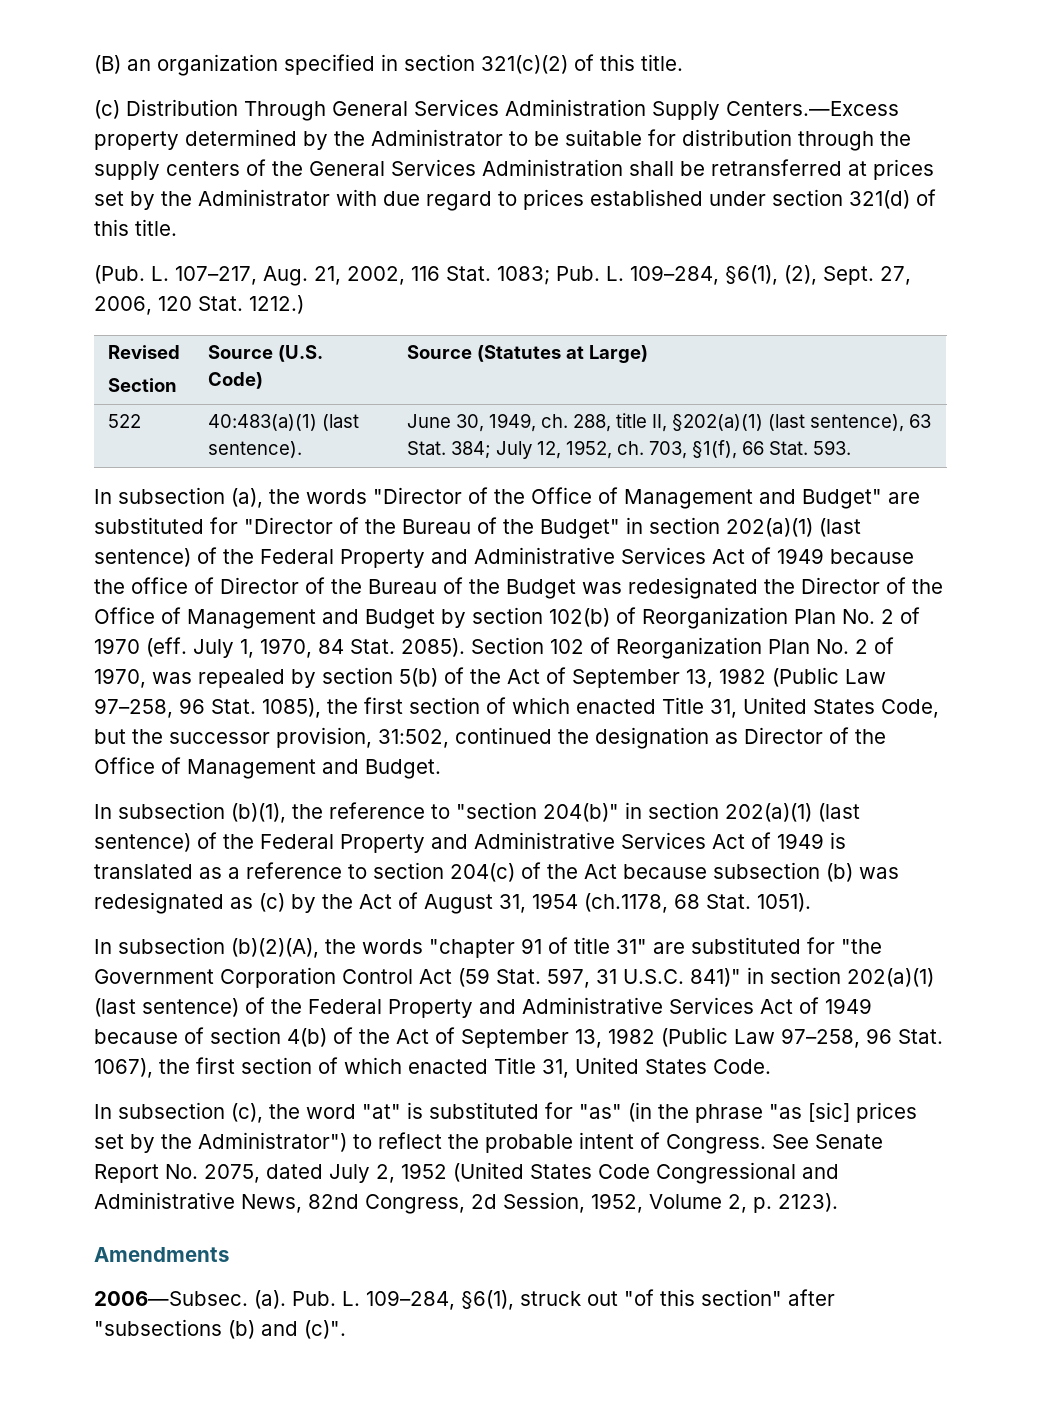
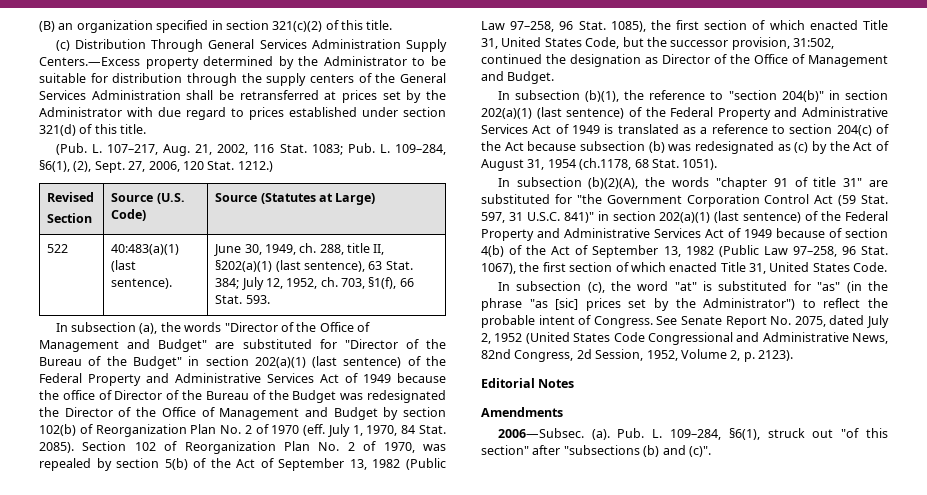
+ Editorial Notes

